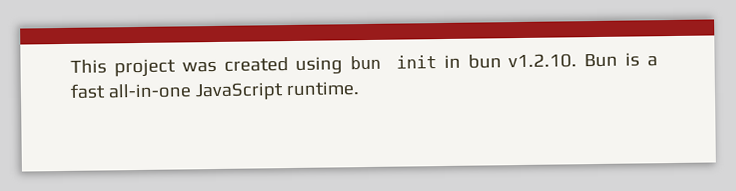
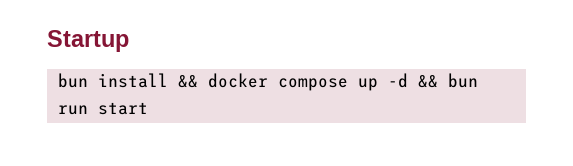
- This project was created using bun init in bun v1.2.10. Bun is a fast all-in-one JavaScript runtime.
+ Startup
+ bun install && docker compose up -d && bun run start

